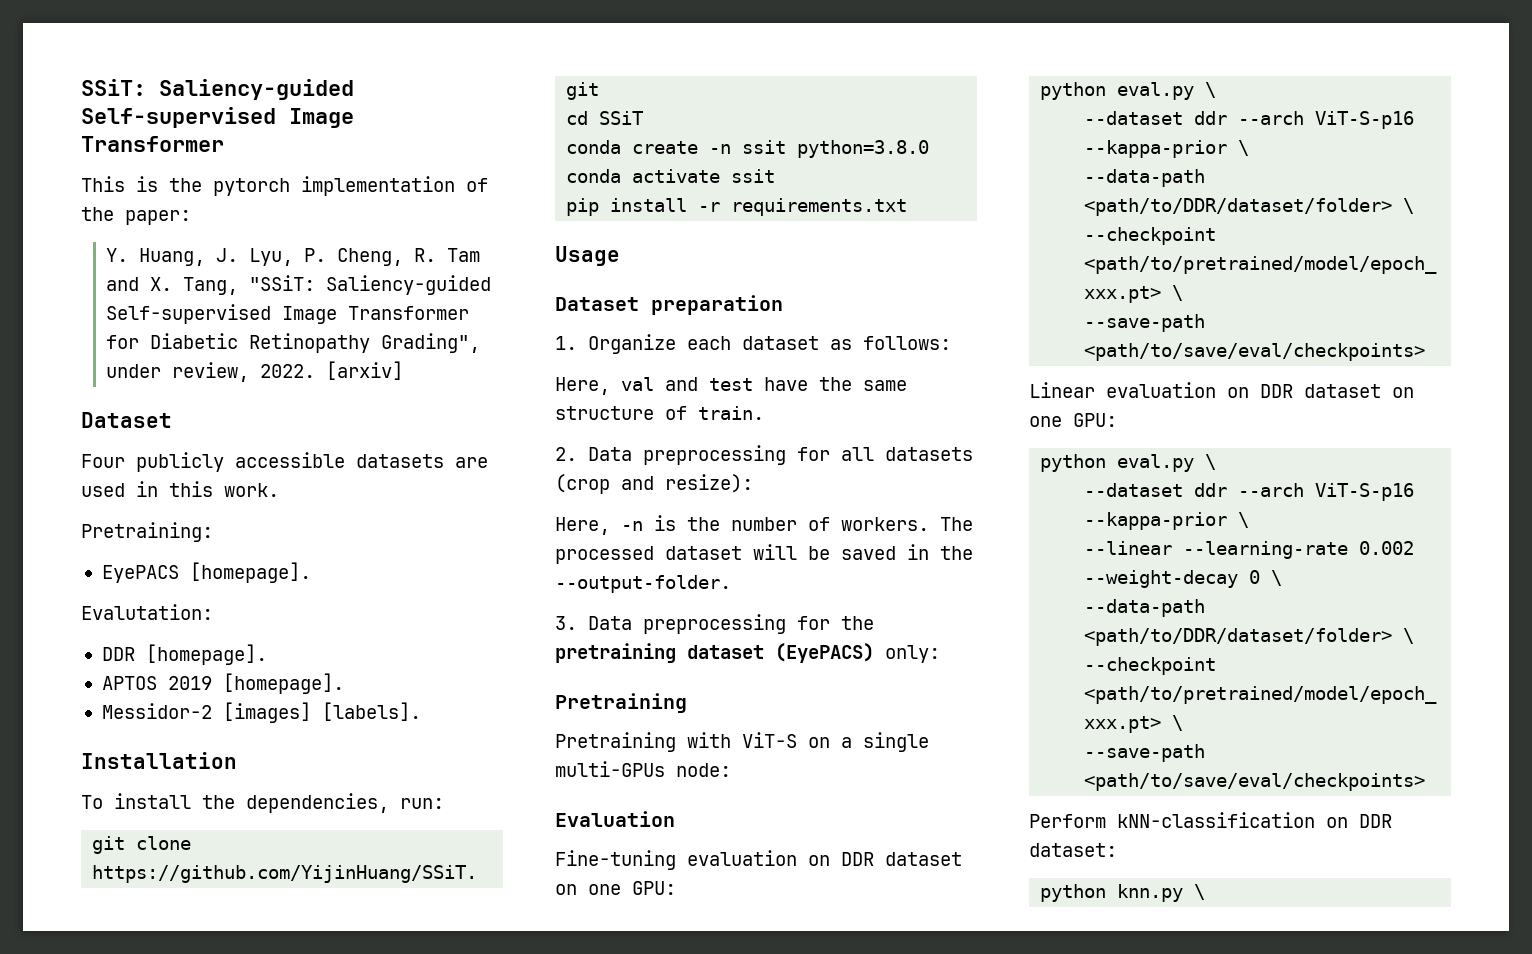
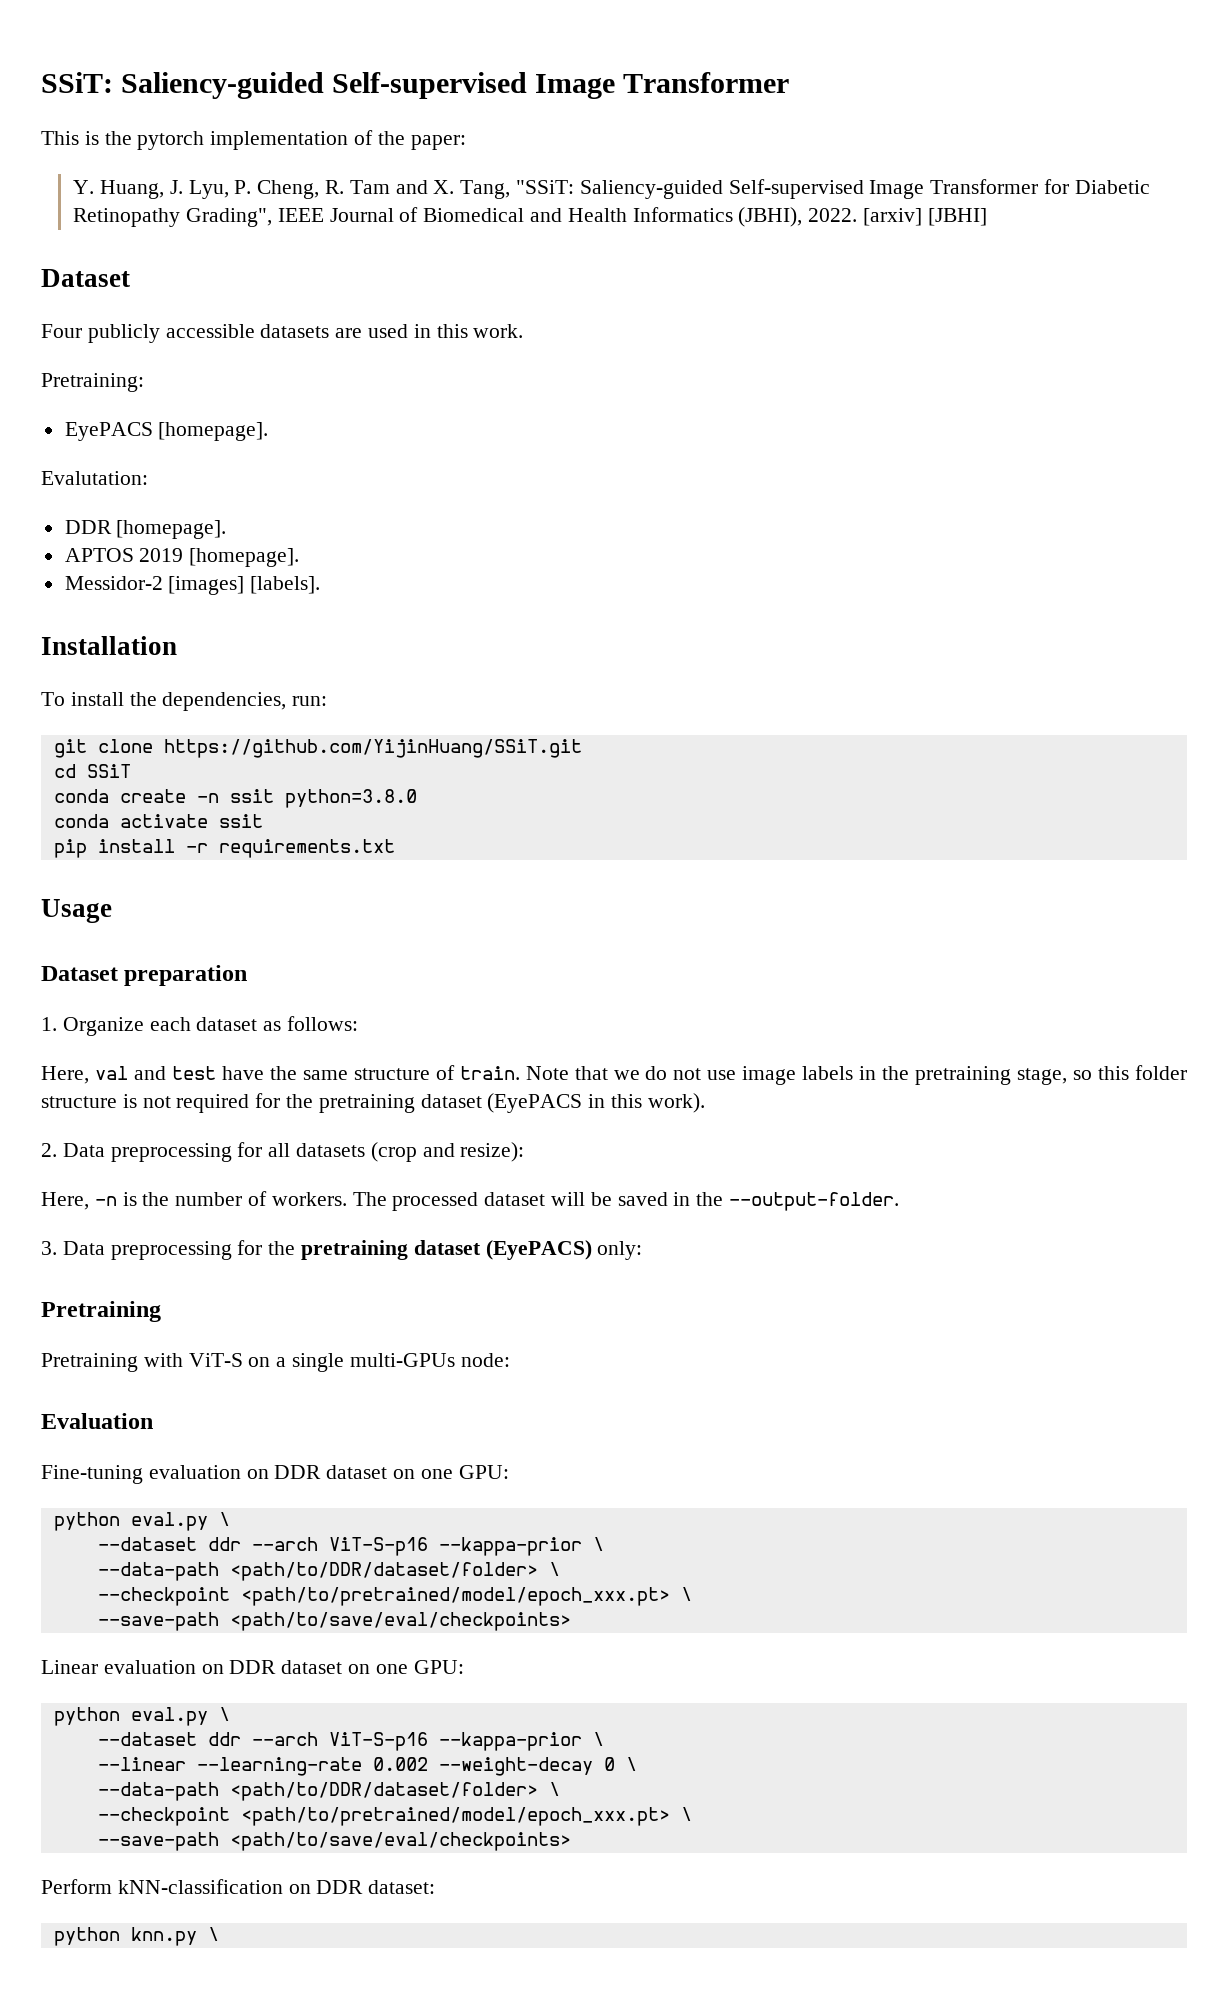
- Y. Huang, J. Lyu, P. Cheng, R. Tam and X. Tang, "SSiT: Saliency-guided Self-supervised Image Transformer for Diabetic Retinopathy Grading", under review, 2022.
+ Y. Huang, J. Lyu, P. Cheng, R. Tam and X. Tang, "SSiT: Saliency-guided Self-supervised Image Transformer for Diabetic Retinopathy Grading", IEEE Journal of Biomedical and Health Informatics (JBHI), 2022.
- [arxiv]
+ [arxiv] [JBHI]
+ Note that we do not use image labels in the pretraining stage, so this folder structure is not required for the pretraining dataset (EyePACS in this work).

